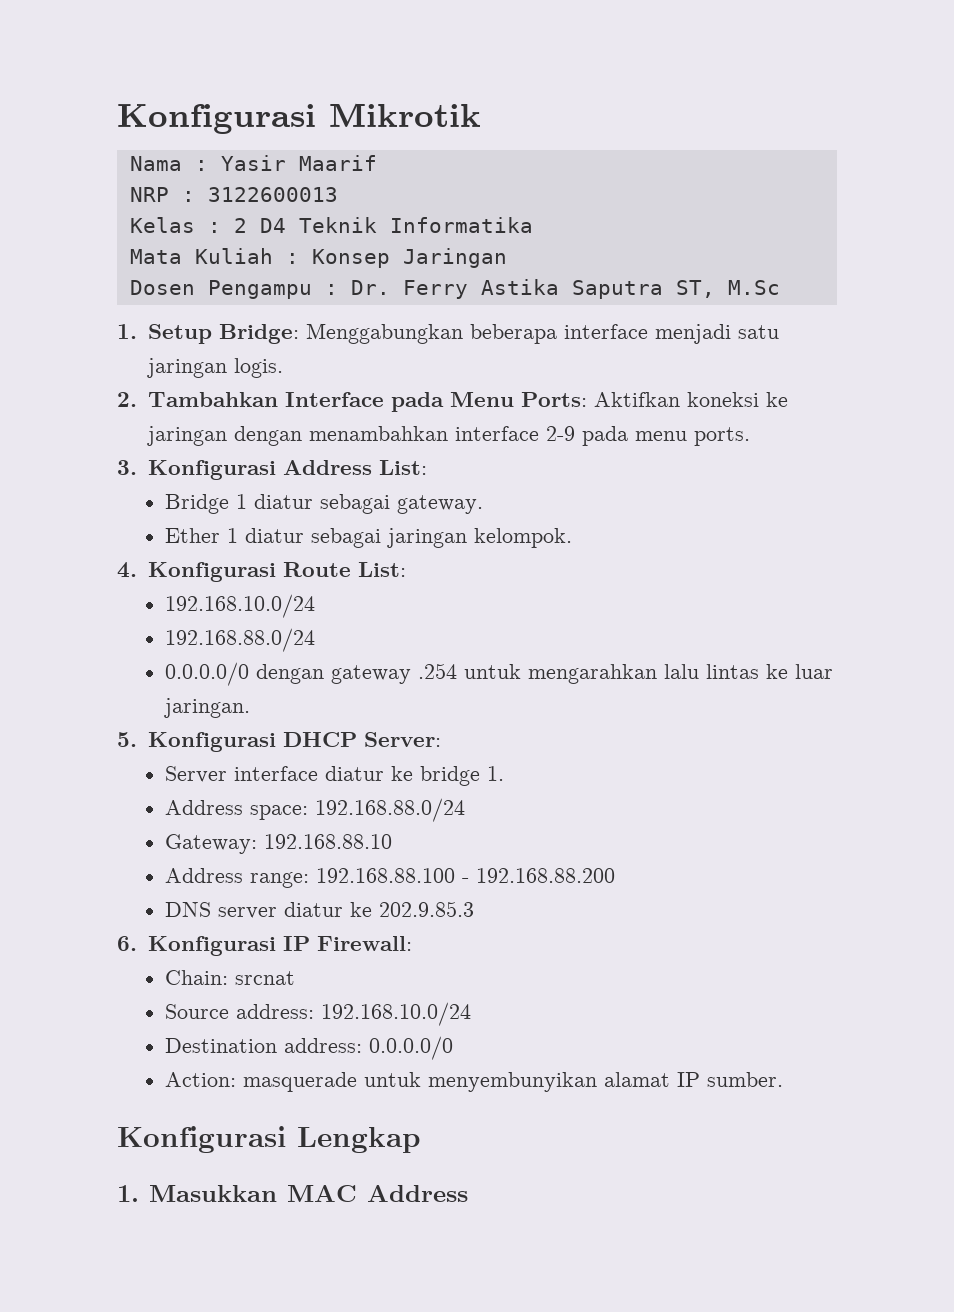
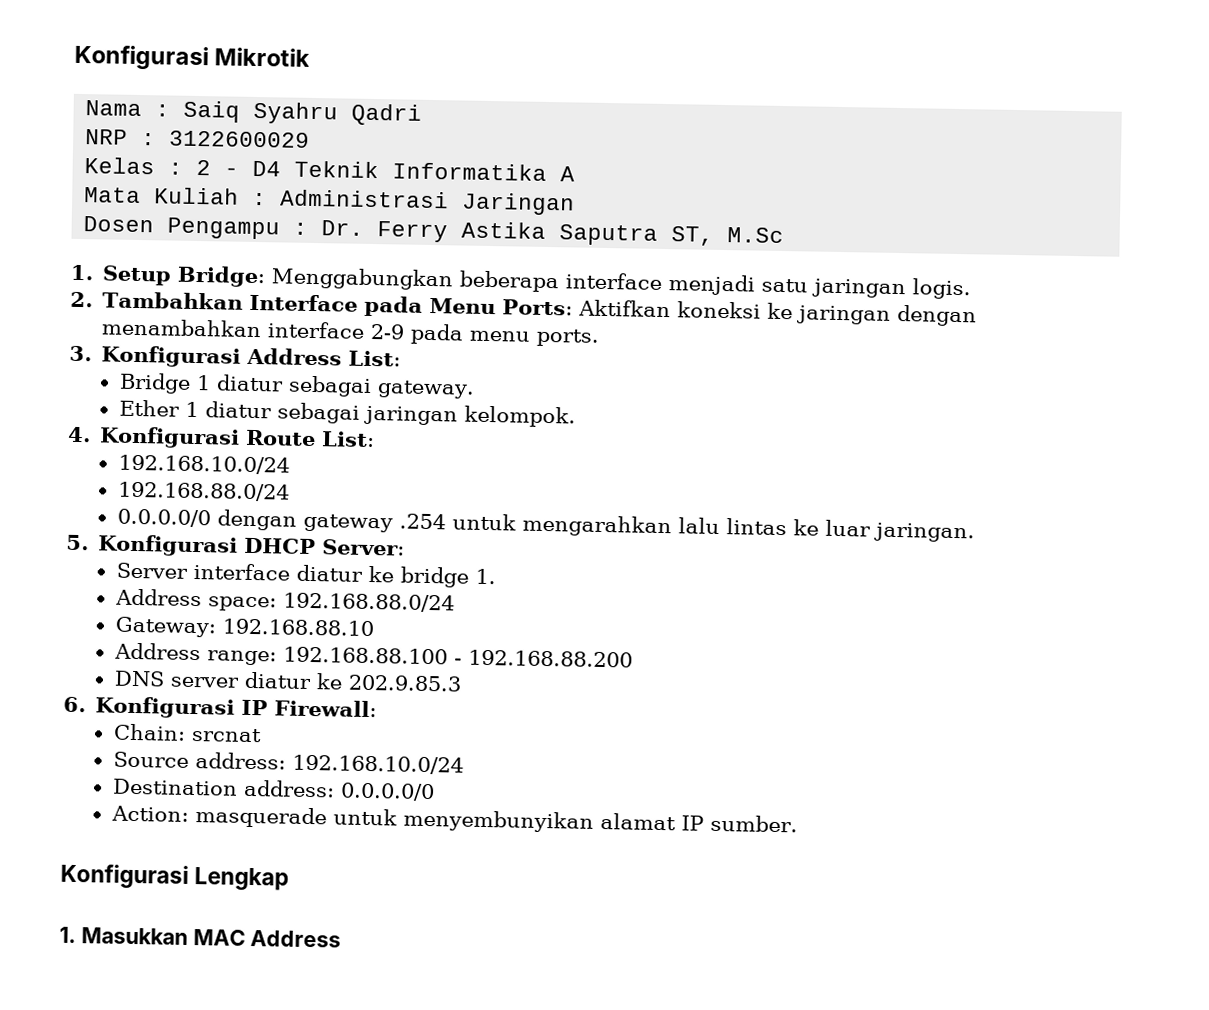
- Nama : Yasir Maarif
+ Nama : Saiq Syahru Qadri
- NRP : 3122600013
+ NRP : 3122600029
- Kelas : 2 D4 Teknik Informatika
+ Kelas : 2 - D4 Teknik Informatika A
- Mata Kuliah : Konsep Jaringan
+ Mata Kuliah : Administrasi Jaringan

